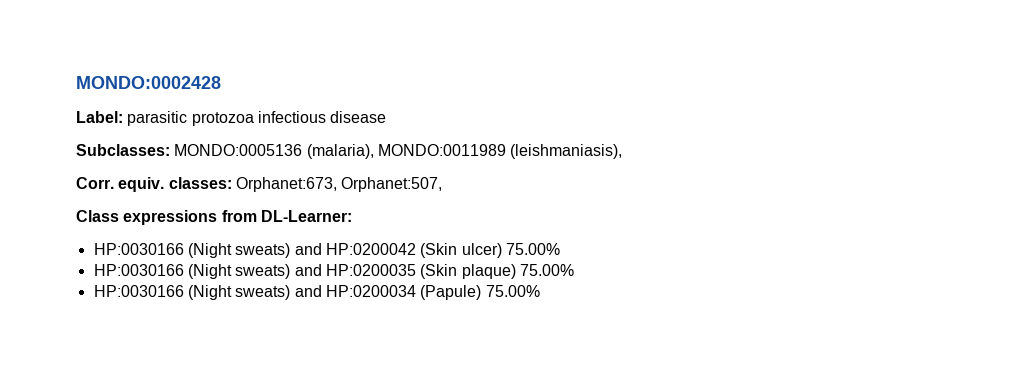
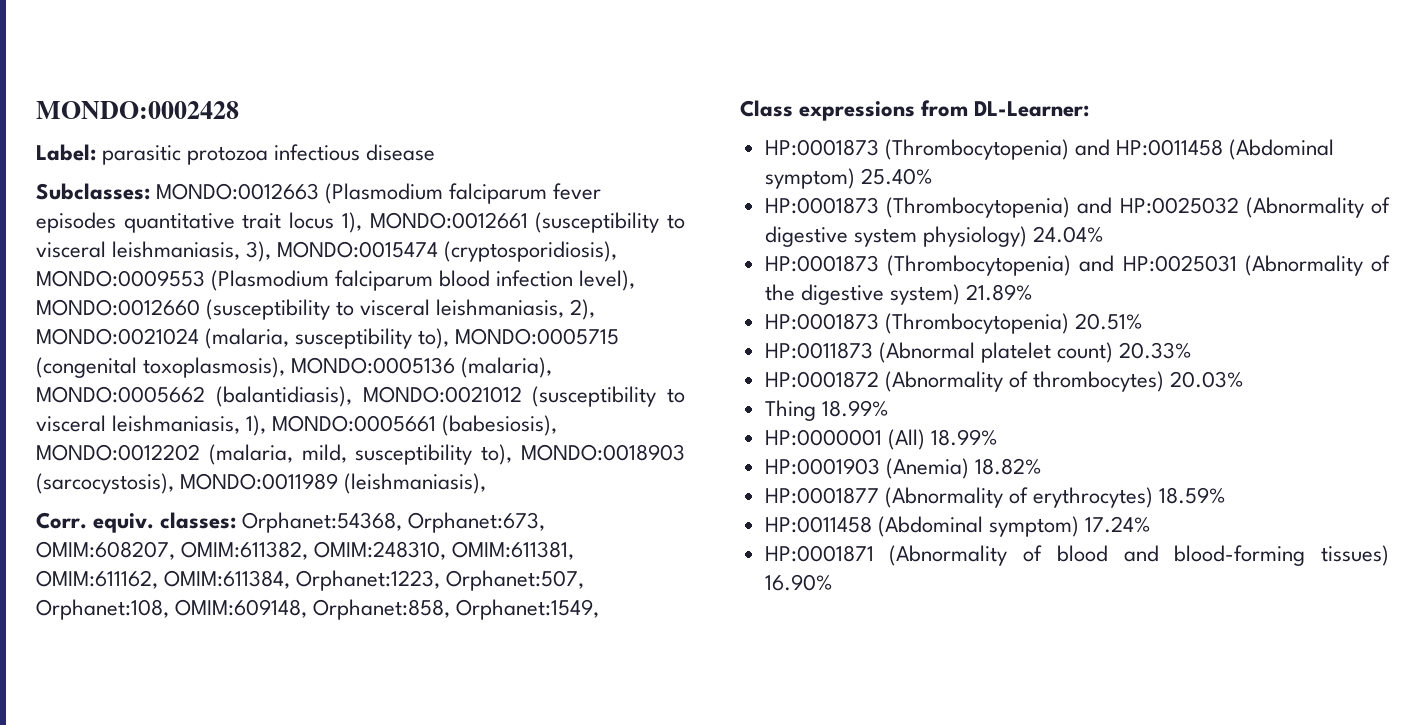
- Subclasses: MONDO:0005136 (malaria), MONDO:0011989 (leishmaniasis),
+ Subclasses: MONDO:0012663 (Plasmodium falciparum fever episodes quantitative trait locus 1), MONDO:0012661 (susceptibility to visceral leishmaniasis, 3), MONDO:0015474 (cryptosporidiosis), MONDO:0009553 (Plasmodium falciparum blood infection level), MONDO:0012660 (susceptibility to visceral leishmaniasis, 2), MONDO:0021024 (malaria, susceptibility to), MONDO:0005715 (congenital toxoplasmosis), MONDO:0005136 (malaria), MONDO:0005662 (balantidiasis), MONDO:0021012 (susceptibility to visceral leishmaniasis, 1), MONDO:0005661 (babesiosis), MONDO:0012202 (malaria, mild, susceptibility to), MONDO:0018903 (sarcocystosis), MONDO:0011989 (leishmaniasis),
- Corr. equiv. classes: Orphanet:673, Orphanet:507,
+ Corr. equiv. classes: Orphanet:54368, Orphanet:673, OMIM:608207, OMIM:611382, OMIM:248310, OMIM:611381, OMIM:611162, OMIM:611384, Orphanet:1223, Orphanet:507, Orphanet:108, OMIM:609148, Orphanet:858, Orphanet:1549,
  Class expressions from DL-Learner:
- HP:0030166 (Night sweats) and HP:0200042 (Skin ulcer) 75.00%
- HP:0030166 (Night sweats) and HP:0200035 (Skin plaque) 75.00%
- HP:0030166 (Night sweats) and HP:0200034 (Papule) 75.00%
+ HP:0001873 (Thrombocytopenia) and HP:0011458 (Abdominal symptom) 25.40%
+ HP:0001873 (Thrombocytopenia) and HP:0025032 (Abnormality of digestive system physiology) 24.04%
+ HP:0001873 (Thrombocytopenia) and HP:0025031 (Abnormality of the digestive system) 21.89%
+ HP:0001873 (Thrombocytopenia) 20.51%
+ HP:0011873 (Abnormal platelet count) 20.33%
+ HP:0001872 (Abnormality of thrombocytes) 20.03%
+ Thing 18.99%
+ HP:0000001 (All) 18.99%
+ HP:0001903 (Anemia) 18.82%
+ HP:0001877 (Abnormality of erythrocytes) 18.59%
+ HP:0011458 (Abdominal symptom) 17.24%
+ HP:0001871 (Abnormality of blood and blood-forming tissues) 16.90%

